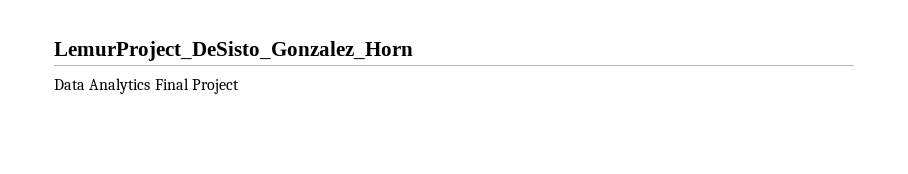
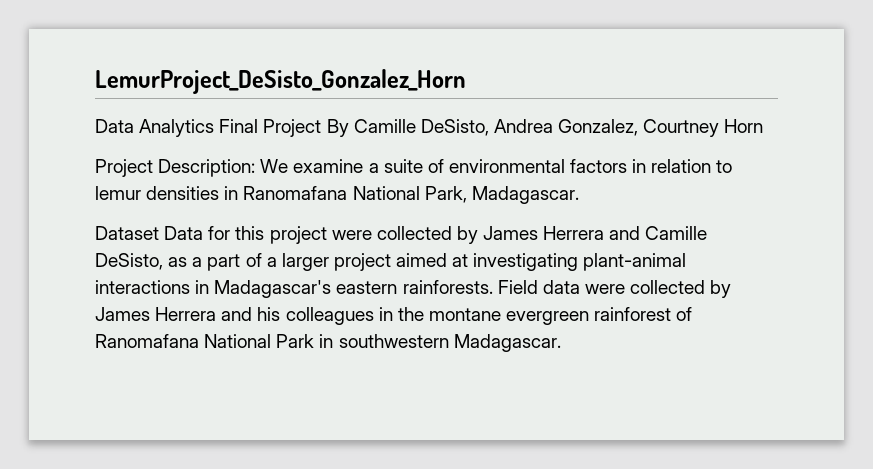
- Data Analytics Final Project
+ Data Analytics Final Project By Camille DeSisto, Andrea Gonzalez, Courtney Horn
+ Project Description: We examine a suite of environmental factors in relation to lemur densities in Ranomafana National Park, Madagascar.
+ Dataset Data for this project were collected by James Herrera and Camille DeSisto, as a part of a larger project aimed at investigating plant-animal interactions in Madagascar's eastern rainforests. Field data were collected by James Herrera and his colleagues in the montane evergreen rainforest of Ranomafana National Park in southwestern Madagascar.

